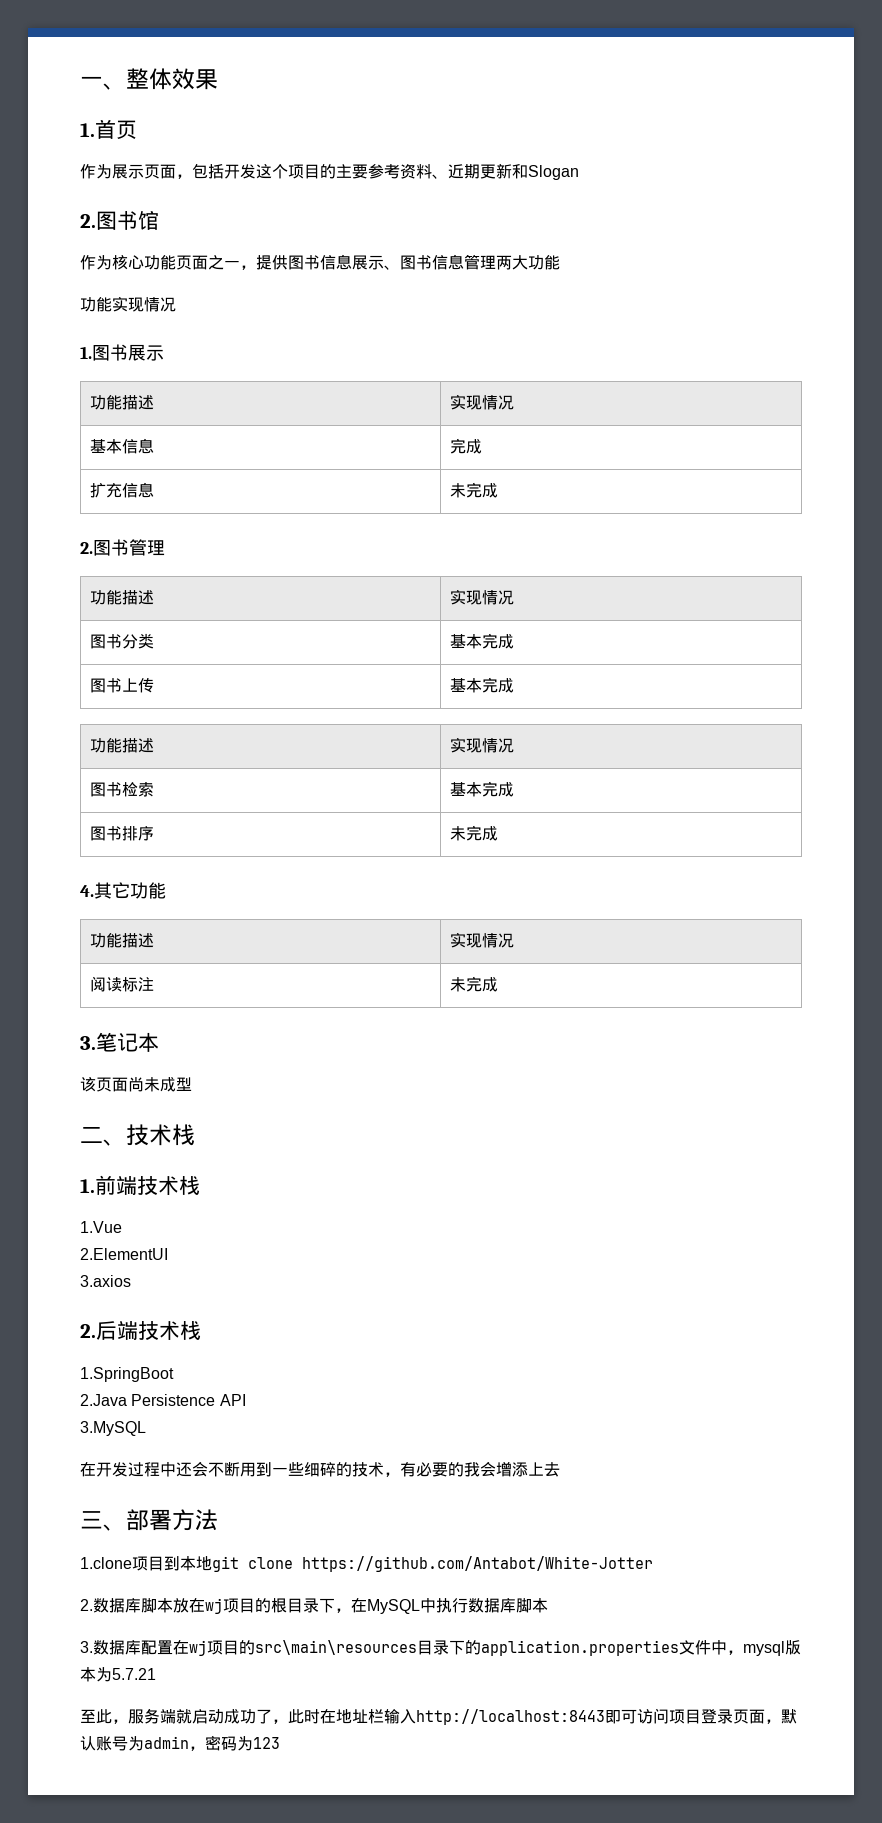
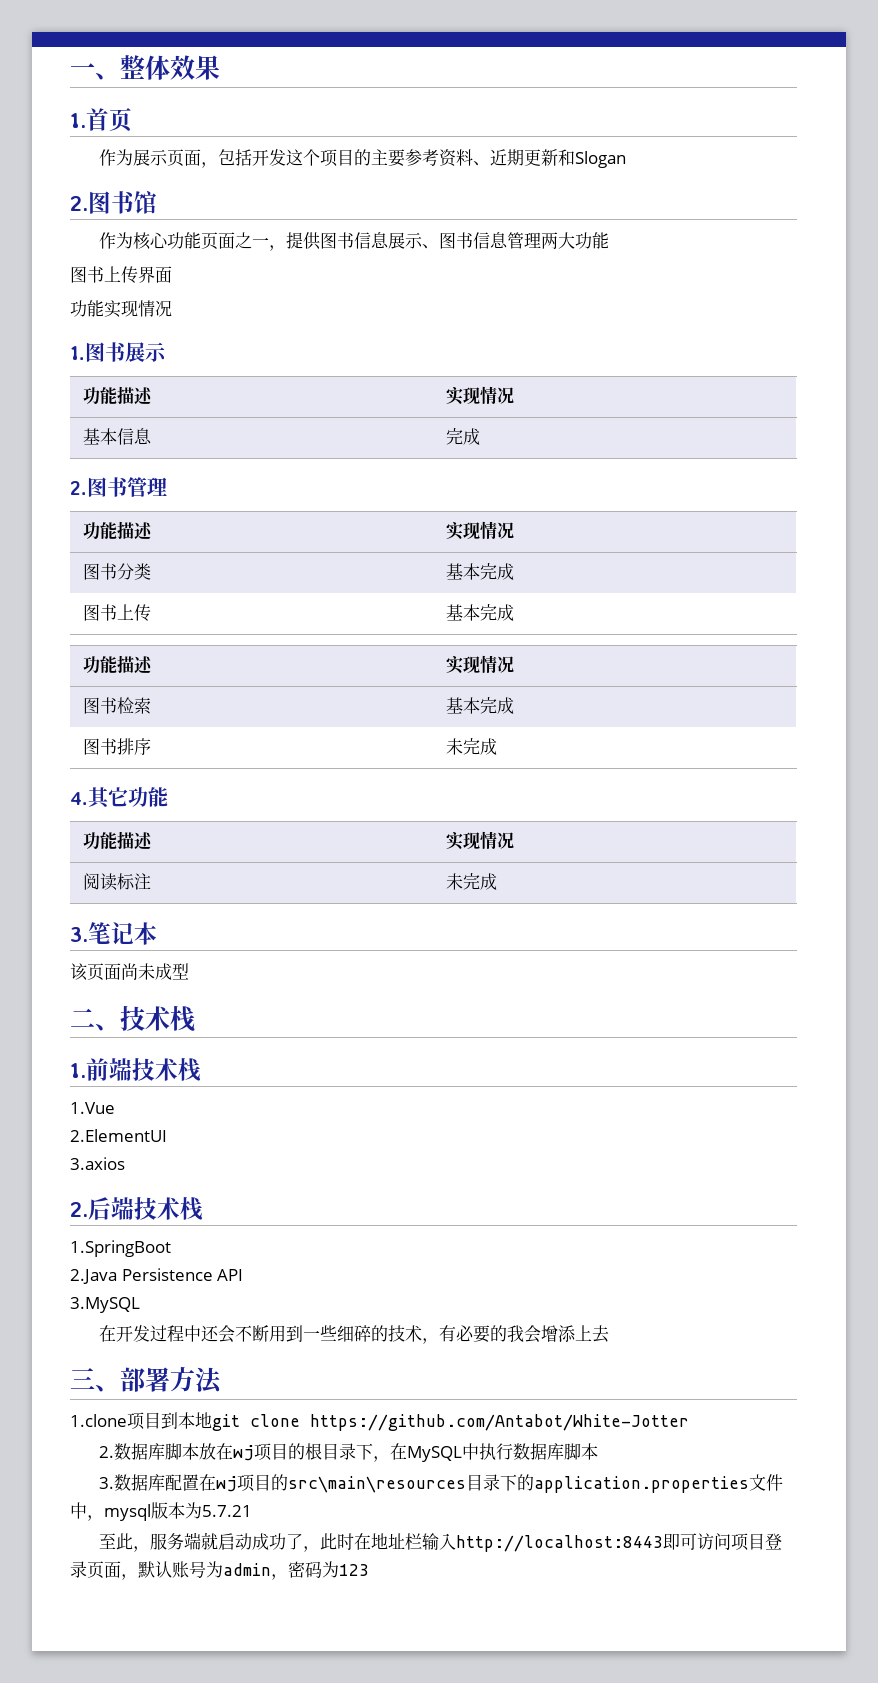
+ 图书上传界面
- 扩充信息 | 未完成

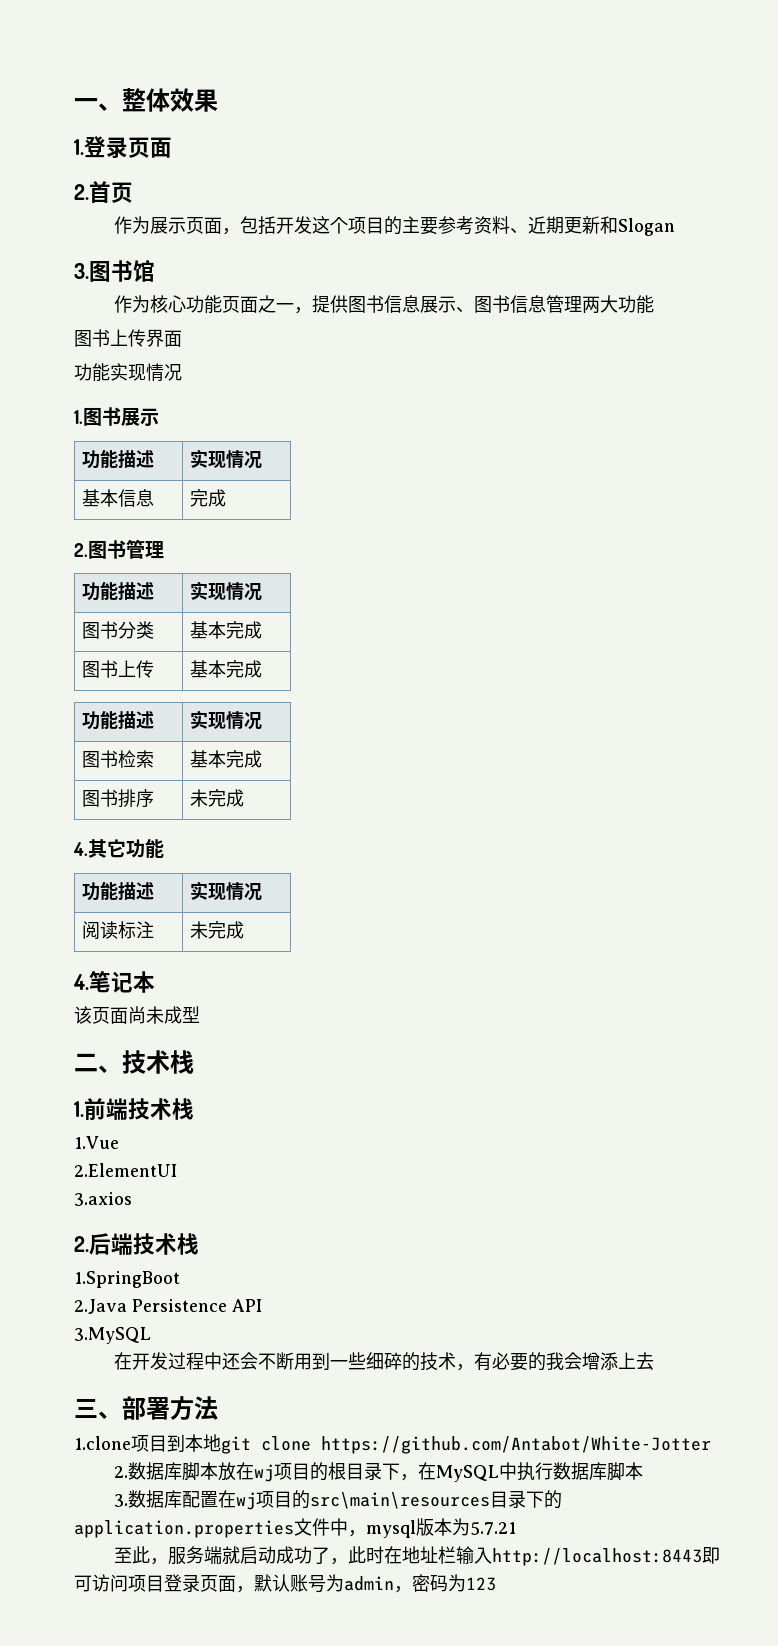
- 1.首页
+ 1.登录页面
+ 2.首页
- 2.图书馆
+ 3.图书馆
- 3.笔记本
+ 4.笔记本

